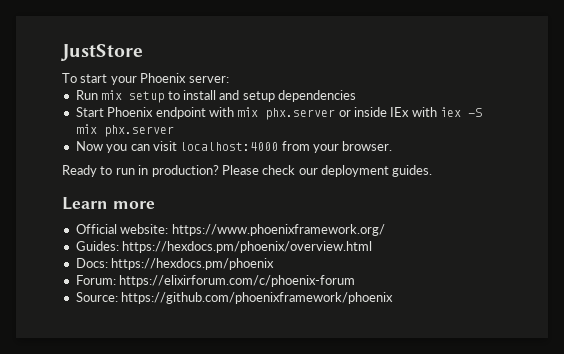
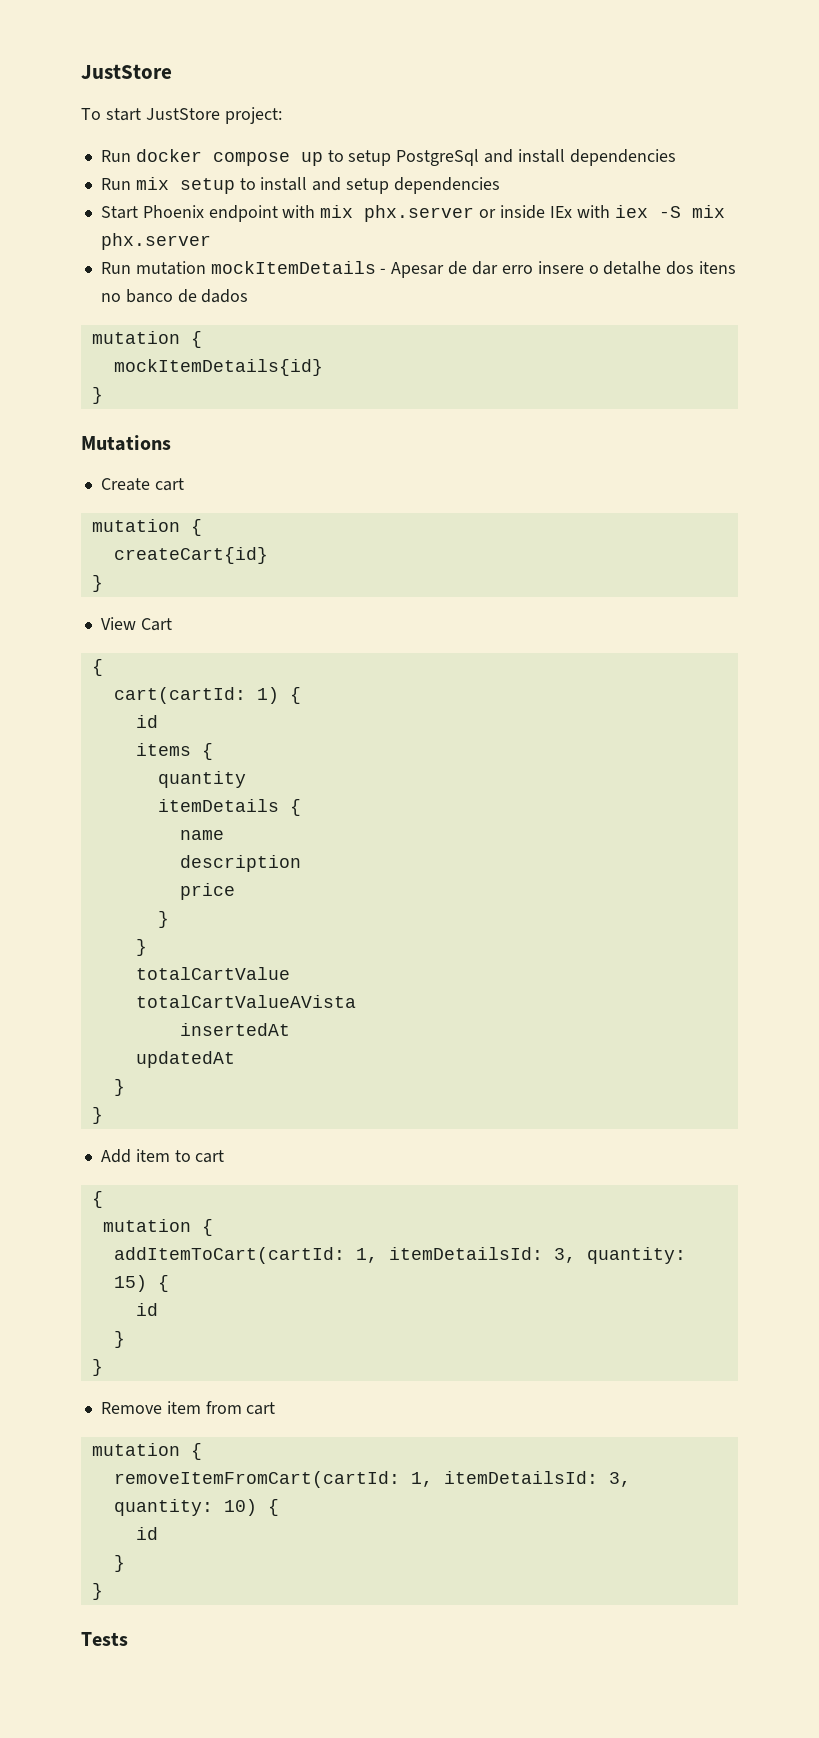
- To start your Phoenix server:
+ To start JustStore project:
+ Run docker compose up to setup PostgreSql and install dependencies
- Now you can visit localhost:4000 from your browser.
- Ready to run in production? Please check our deployment guides.
- Learn more
- Official website: https://www.phoenixframework.org/
- Guides: https://hexdocs.pm/phoenix/overview.html
- Docs: https://hexdocs.pm/phoenix
- Forum: https://elixirforum.com/c/phoenix-forum
- Source: https://github.com/phoenixframework/phoenix
+ Run mutation mockItemDetails - Apesar de dar erro insere o detalhe dos itens no banco de dados
+ mutation {
+ mockItemDetails{id}
+ }
+ Mutations
+ Create cart
+ mutation {
+ createCart{id}
+ }
+ View Cart
+ {
+ cart(cartId: 1) {
+ id
+ items {
+ quantity
+ itemDetails {
+ name
+ description
+ price
+ }
+ }
+ totalCartValue
+ totalCartValueAVista
+ insertedAt
+ updatedAt
+ }
+ }
+ Add item to cart
+ {
+ mutation {
+ addItemToCart(cartId: 1, itemDetailsId: 3, quantity: 15) {
+ id
+ }
+ }
+ Remove item from cart
+ mutation {
+ removeItemFromCart(cartId: 1, itemDetailsId: 3, quantity: 10) {
+ id
+ }
+ }
+ Tests

